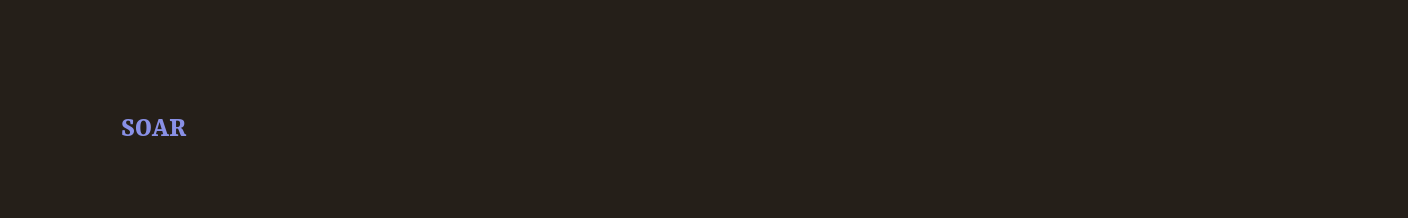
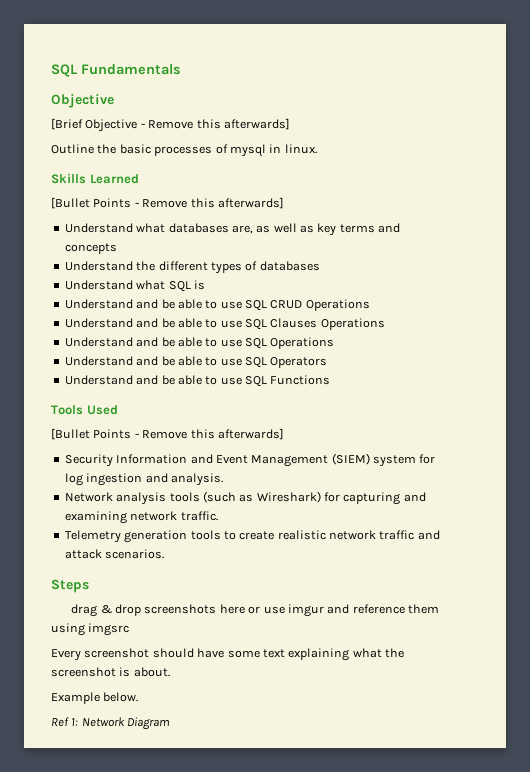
- SOAR
+ SQL Fundamentals
+ Objective
+ [Brief Objective - Remove this afterwards]
+ Outline the basic processes of mysql in linux.
+ Skills Learned
+ [Bullet Points - Remove this afterwards]
+ Understand what databases are, as well as key terms and concepts
+ Understand the different types of databases
+ Understand what SQL is
+ Understand and be able to use SQL CRUD Operations
+ Understand and be able to use SQL Clauses Operations
+ Understand and be able to use SQL Operations
+ Understand and be able to use SQL Operators
+ Understand and be able to use SQL Functions
+ Tools Used
+ [Bullet Points - Remove this afterwards]
+ Security Information and Event Management (SIEM) system for log ingestion and analysis.
+ Network analysis tools (such as Wireshark) for capturing and examining network traffic.
+ Telemetry generation tools to create realistic network traffic and attack scenarios.
+ Steps
+ drag & drop screenshots here or use imgur and reference them using imgsrc
+ Every screenshot should have some text explaining what the screenshot is about.
+ Example below.
+ Ref 1: Network Diagram

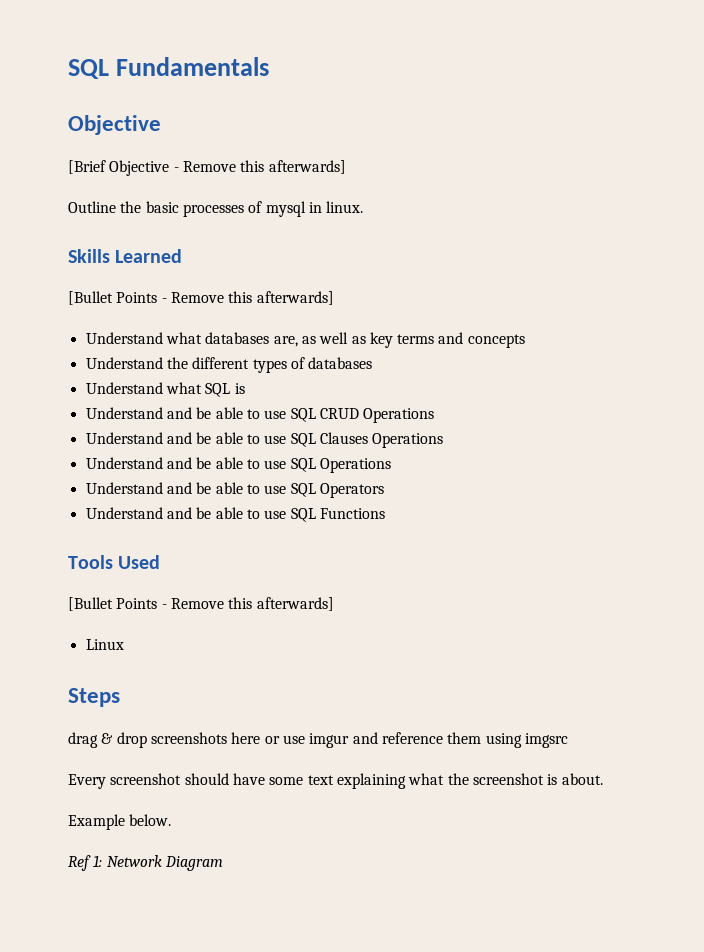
- Security Information and Event Management (SIEM) system for log ingestion and analysis.
- Network analysis tools (such as Wireshark) for capturing and examining network traffic.
- Telemetry generation tools to create realistic network traffic and attack scenarios.
+ Linux

